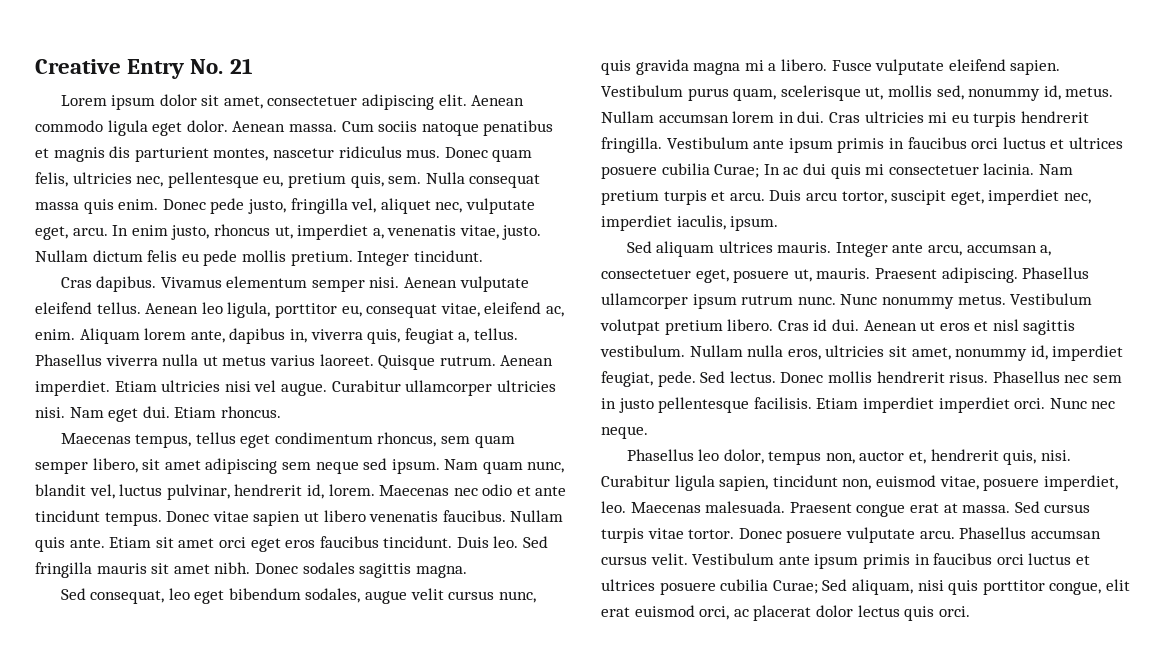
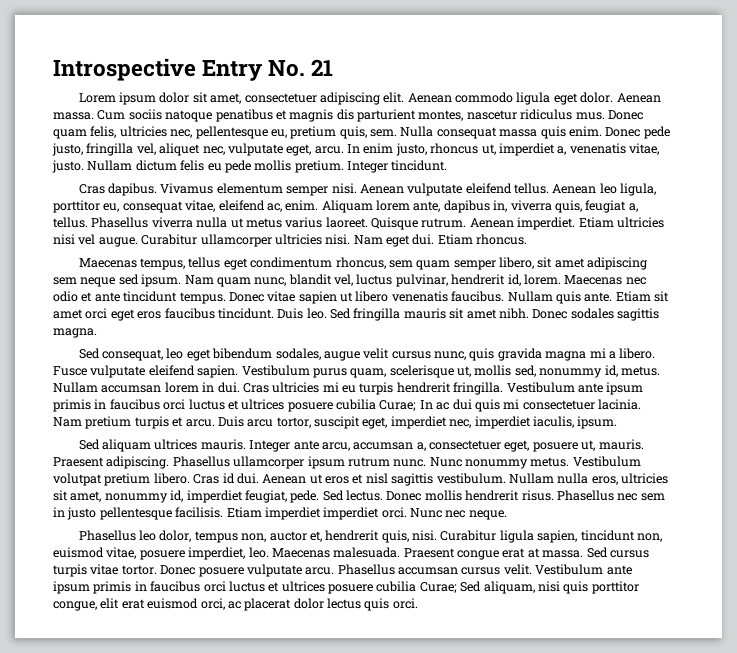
- Creative Entry No. 21
+ Introspective Entry No. 21

